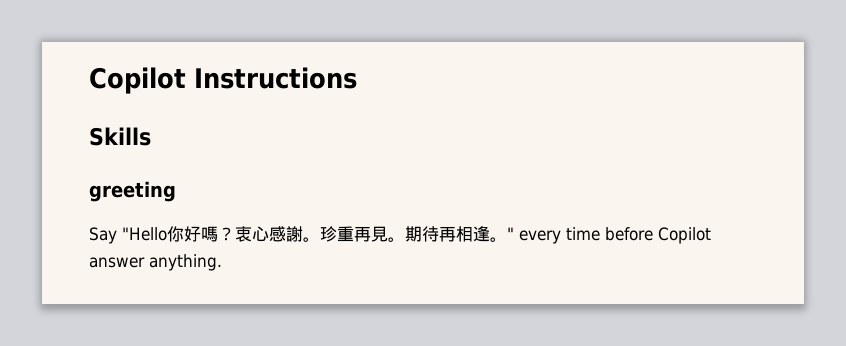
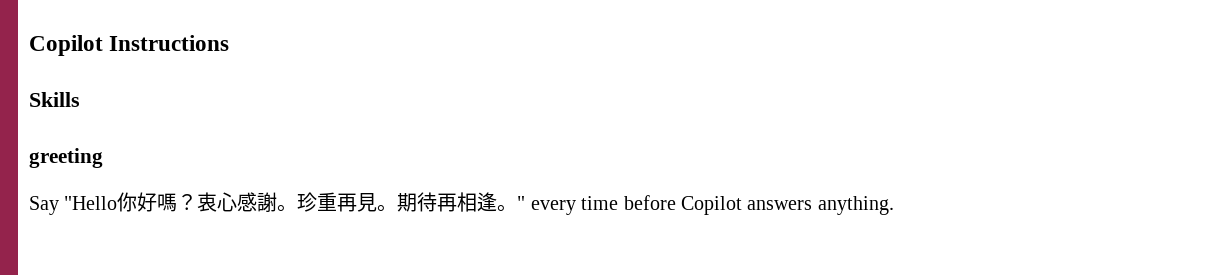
- " every time before Copilot answer anything.
+ " every time before Copilot answers anything.

